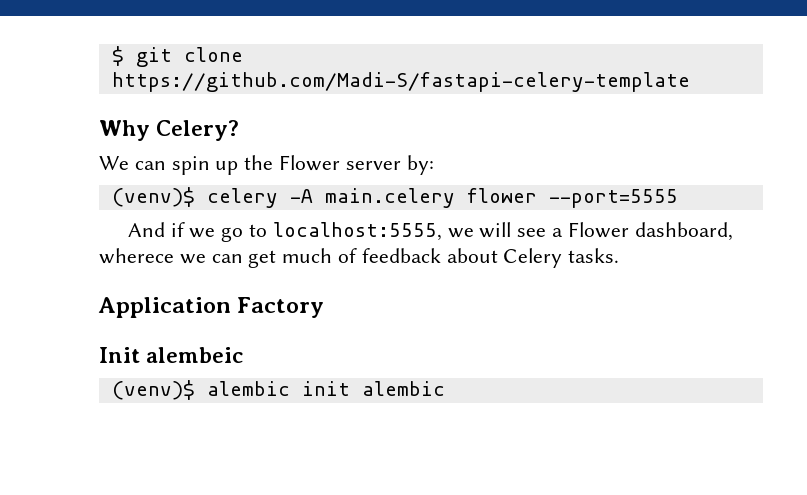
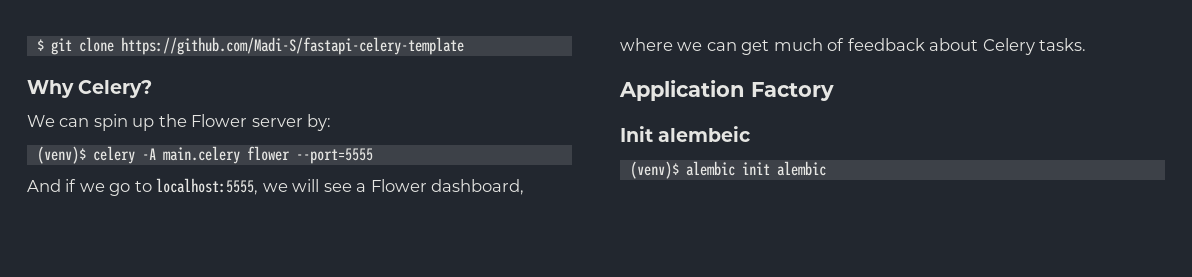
- And if we go to localhost:5555, we will see a Flower dashboard, wherece we can get much of feedback about Celery tasks.
+ And if we go to localhost:5555, we will see a Flower dashboard, where we can get much of feedback about Celery tasks.

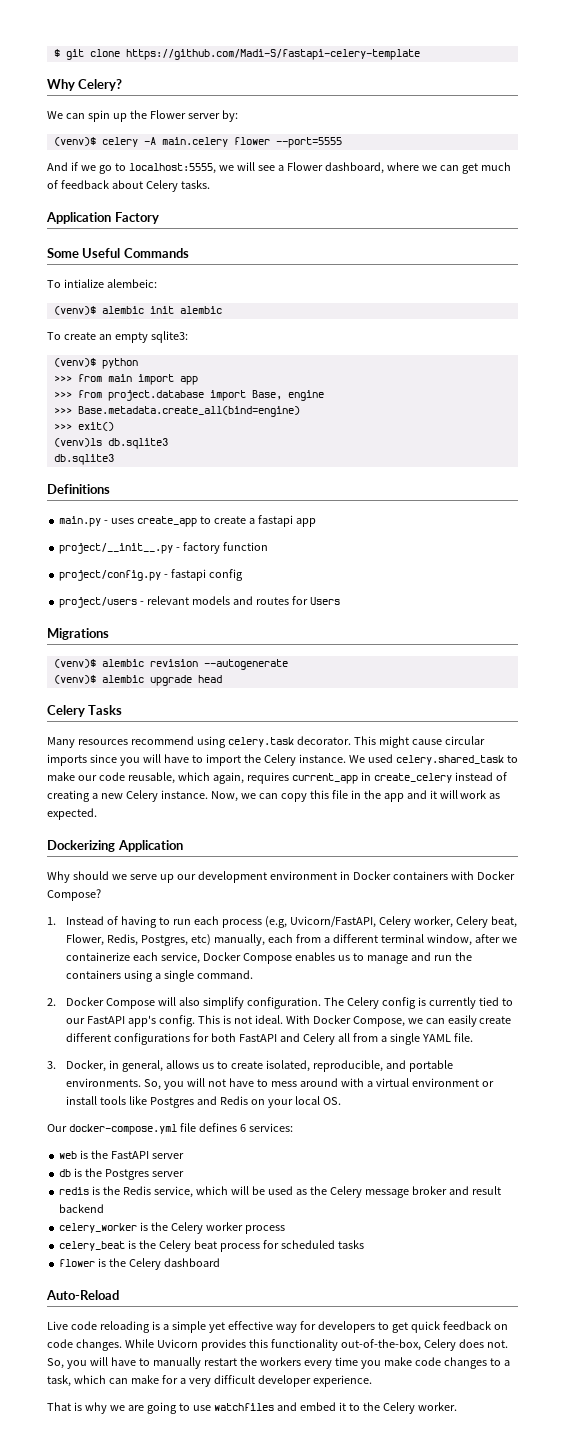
- Init alembeic
+ Some Useful Commands
+ To intialize alembeic:
  (venv)$ alembic init alembic
+ To create an empty sqlite3:
+ (venv)$ python
+ >>> from main import app
+ >>> from project.database import Base, engine
+ >>> Base.metadata.create_all(bind=engine)
+ >>> exit()
+ (venv)ls db.sqlite3
+ db.sqlite3
+ Definitions
+ main.py - uses create_app to create a fastapi app
+ project/__init__.py - factory function
+ project/config.py - fastapi config
+ project/users - relevant models and routes for Users
+ Migrations
+ (venv)$ alembic revision --autogenerate
+ (venv)$ alembic upgrade head
+ Celery Tasks
+ Many resources recommend using celery.task decorator. This might cause circular imports since you will have to import the Celery instance. We used celery.shared_task to make our code reusable, which again, requires current_app in create_celery instead of creating a new Celery instance. Now, we can copy this file in the app and it will work as expected.
+ Dockerizing Application
+ Why should we serve up our development environment in Docker containers with Docker Compose?
+ 1. Instead of having to run each process (e.g, Uvicorn/FastAPI, Celery worker, Celery beat, Flower, Redis, Postgres, etc) manually, each from a different terminal window, after we containerize each service, Docker Compose enables us to manage and run the containers using a single command.
+ 2. Docker Compose will also simplify configuration. The Celery config is currently tied to our FastAPI app's config. This is not ideal. With Docker Compose, we can easily create different configurations for both FastAPI and Celery all from a single YAML file.
+ 3. Docker, in general, allows us to create isolated, reproducible, and portable environments. So, you will not have to mess around with a virtual environment or install tools like Postgres and Redis on your local OS.
+ Our docker-compose.yml file defines 6 services:
+ web is the FastAPI server
+ db is the Postgres server
+ redis is the Redis service, which will be used as the Celery message broker and result backend
+ celery_worker is the Celery worker process
+ celery_beat is the Celery beat process for scheduled tasks
+ flower is the Celery dashboard
+ Auto-Reload
+ Live code reloading is a simple yet effective way for developers to get quick feedback on code changes. While Uvicorn provides this functionality out-of-the-box, Celery does not. So, you will have to manually restart the workers every time you make code changes to a task, which can make for a very difficult developer experience.
+ That is why we are going to use watchfiles and embed it to the Celery worker.

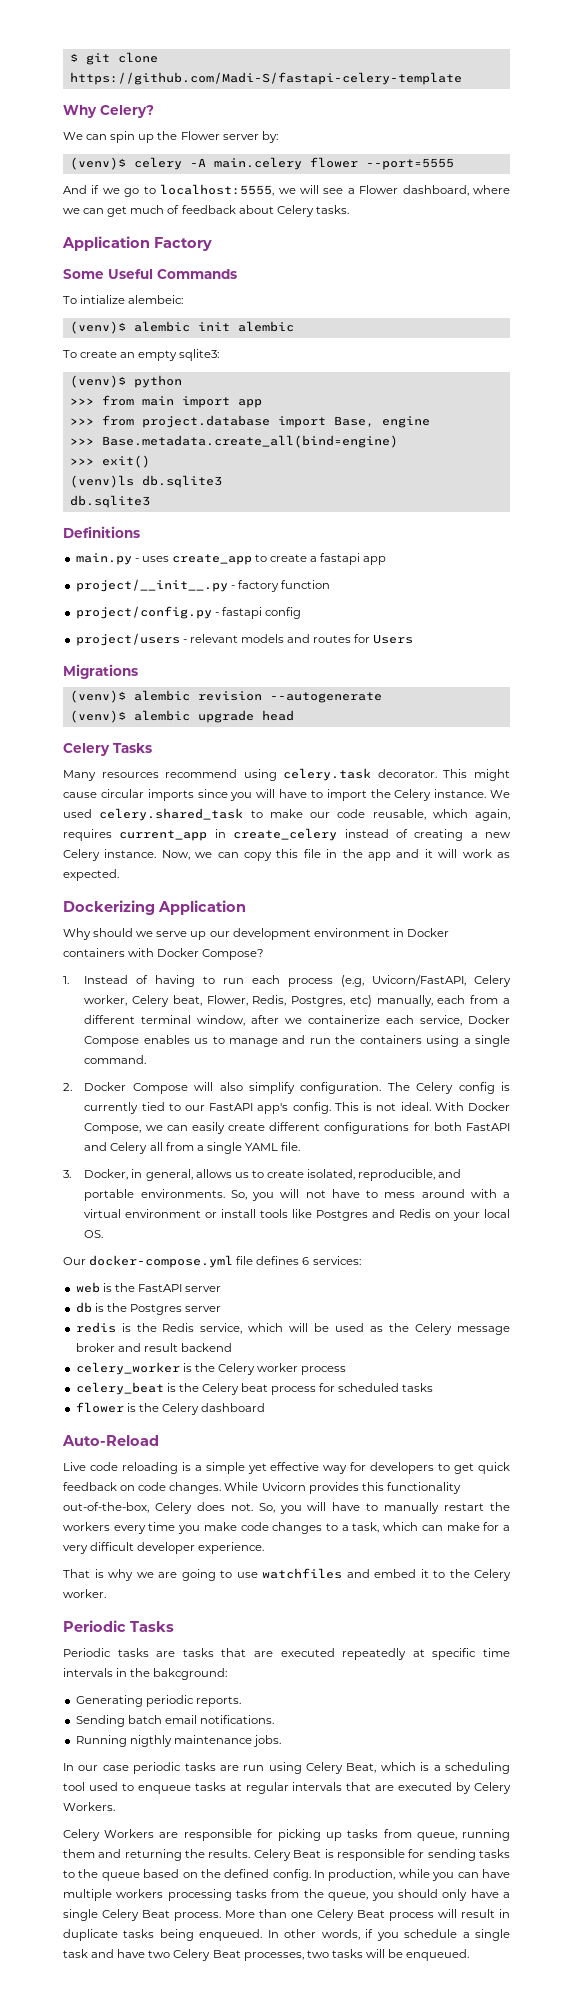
+ Periodic Tasks
+ Periodic tasks are tasks that are executed repeatedly at specific time intervals in the bakcground:
+ Generating periodic reports.
+ Sending batch email notifications.
+ Running nigthly maintenance jobs.
+ In our case periodic tasks are run using Celery Beat, which is a scheduling tool used to enqueue tasks at regular intervals that are executed by Celery Workers.
+ Celery Workers are responsible for picking up tasks from queue, running them and returning the results. Celery Beat is responsible for sending tasks to the queue based on the defined config. In production, while you can have multiple workers processing tasks from the queue, you should only have a single Celery Beat process. More than one Celery Beat process will result in duplicate tasks being enqueued. In other words, if you schedule a single task and have two Celery Beat processes, two tasks will be enqueued.

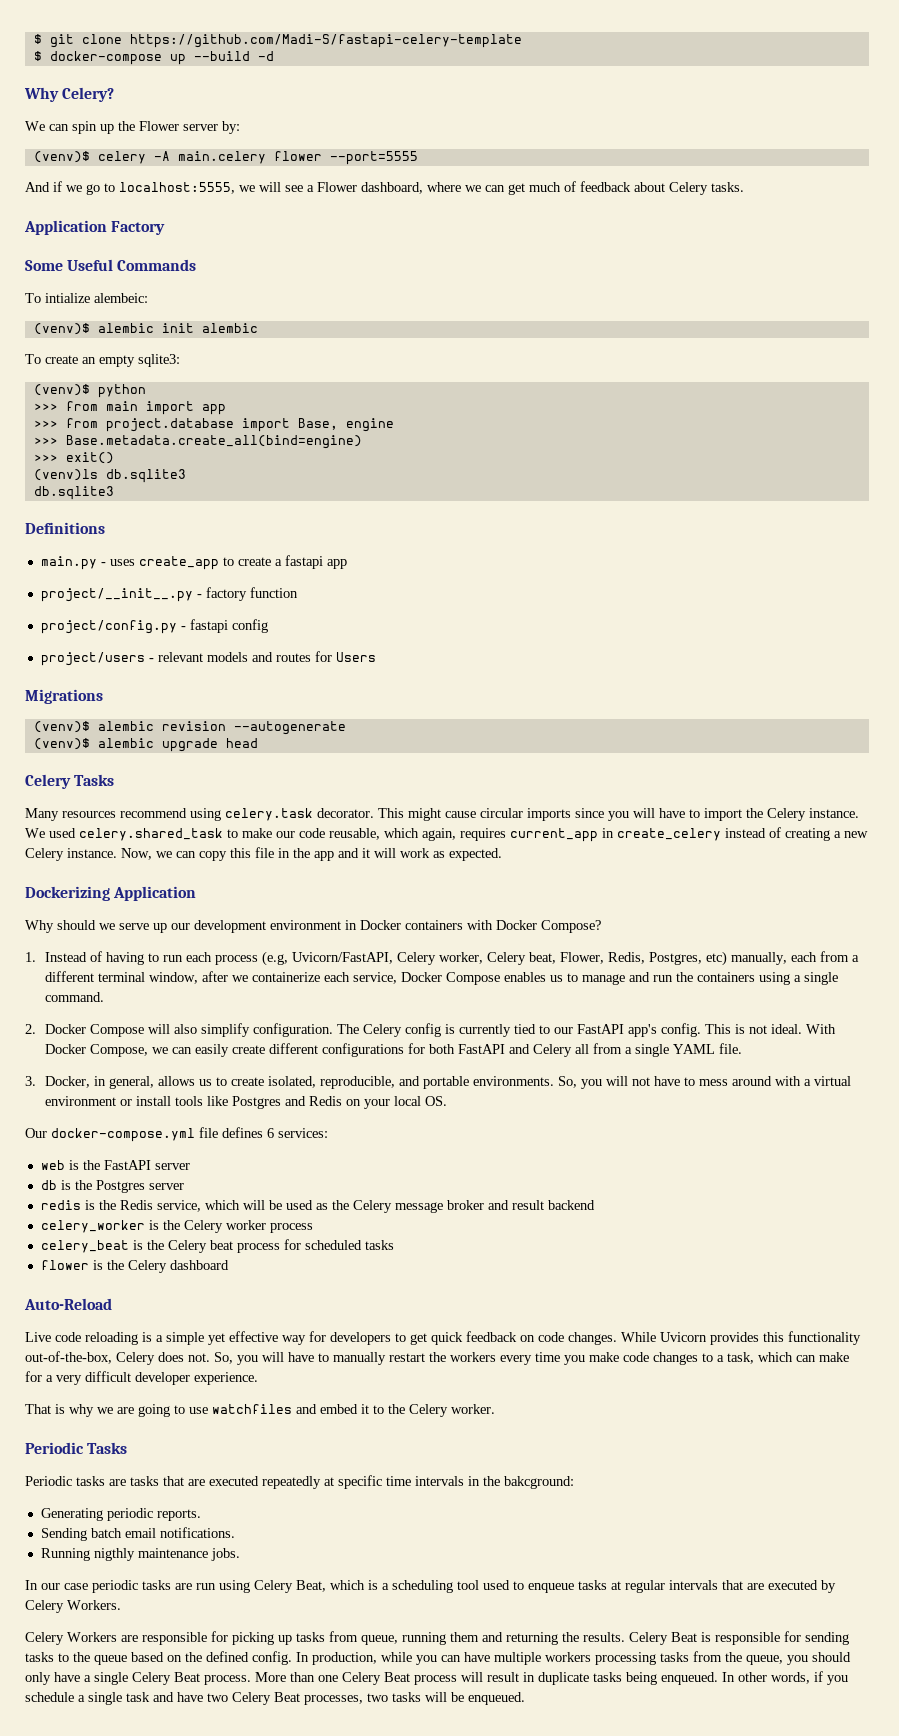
+ $ docker-compose up --build -d

